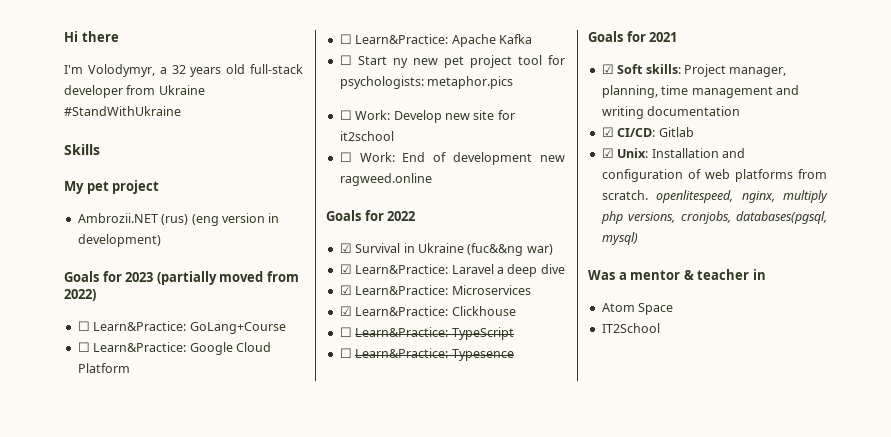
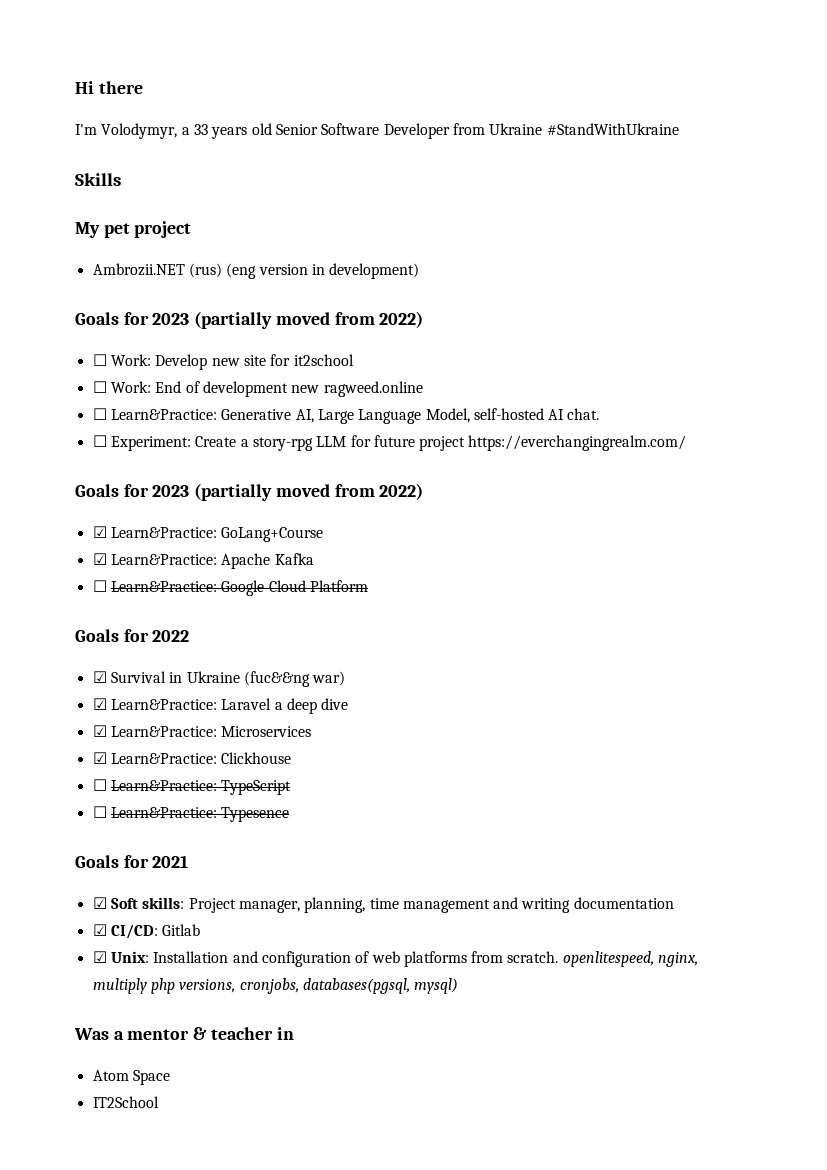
- I'm Volodymyr, a 32 years old full-stack developer from Ukraine #StandWithUkraine
+ I'm Volodymyr, a 33 years old Senior Software Developer from Ukraine #StandWithUkraine
- ☐ Learn&Practice: GoLang+Course
- ☐ Learn&Practice: Google Cloud Platform
- ☐ Learn&Practice: Apache Kafka
- ☐ Start ny new pet project tool for psychologists: metaphor.pics
+ ☐ Learn&Practice: Generative AI, Large Language Model, self-hosted AI chat.
+ ☐ Experiment: Create a story-rpg LLM for future project https://everchangingrealm.com/
+ Goals for 2023 (partially moved from 2022)
+ ☑ Learn&Practice: GoLang+Course
+ ☑ Learn&Practice: Apache Kafka
+ ☐ Learn&Practice: Google Cloud Platform

